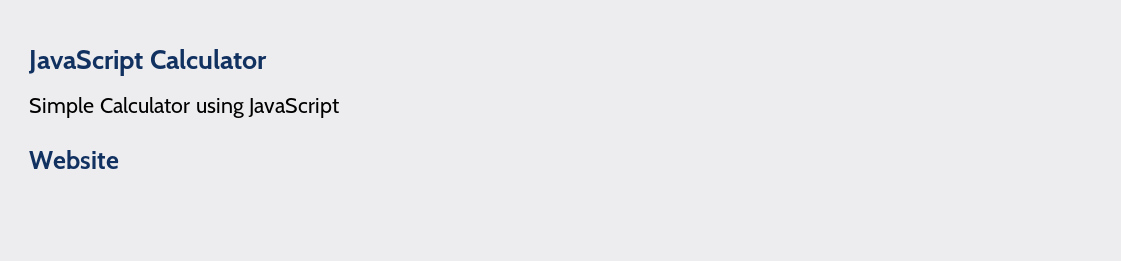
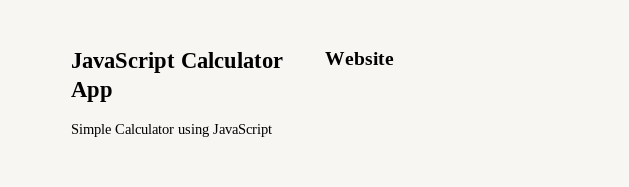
- JavaScript Calculator
+ JavaScript Calculator App

